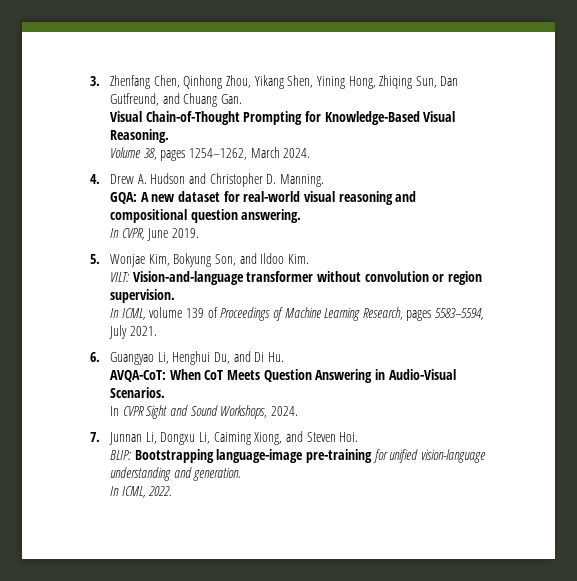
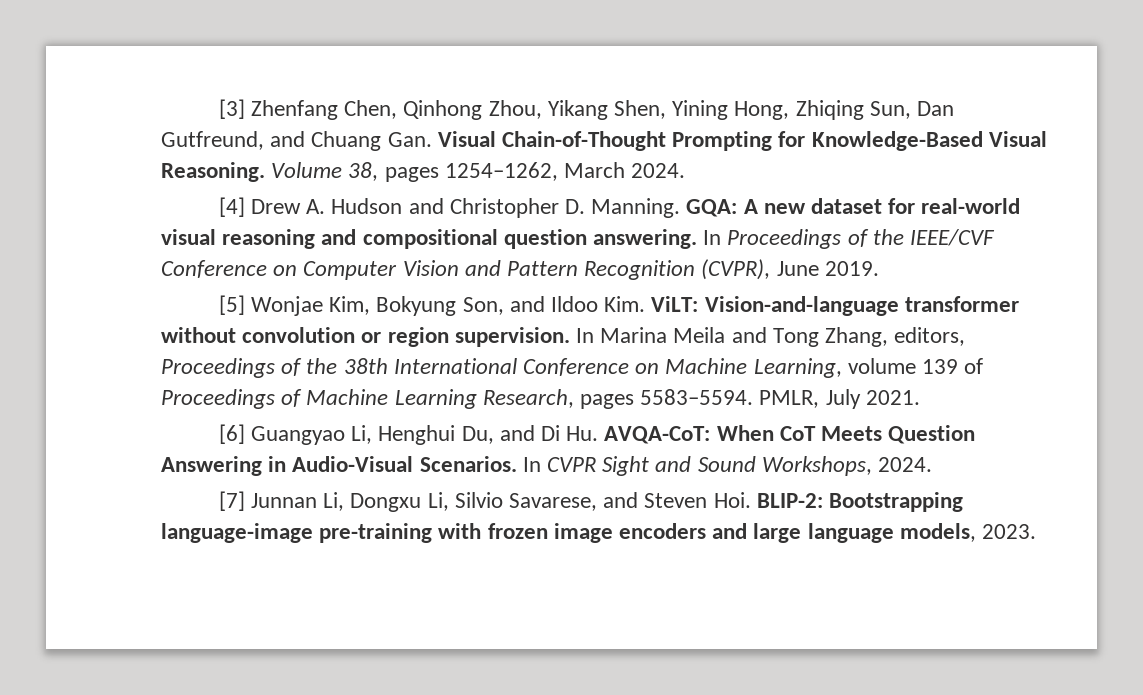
- 3. Zhenfang Chen, Qinhong Zhou, Yikang Shen, Yining Hong, Zhiqing Sun, Dan Gutfreund, and Chuang Gan.
- Visual Chain-of-Thought Prompting for Knowledge-Based Visual Reasoning.
- Volume 38, pages 1254–1262, March 2024.
+ [3] Zhenfang Chen, Qinhong Zhou, Yikang Shen, Yining Hong, Zhiqing Sun, Dan Gutfreund, and Chuang Gan. Visual Chain-of-Thought Prompting for Knowledge-Based Visual Reasoning. Volume 38, pages 1254–1262, March 2024.
- 4. Drew A. Hudson and Christopher D. Manning.
- GQA: A new dataset for real-world visual reasoning and compositional question answering.
- In CVPR, June 2019.
+ [4] Drew A. Hudson and Christopher D. Manning. GQA: A new dataset for real-world visual reasoning and compositional question answering. In Proceedings of the IEEE/CVF Conference on Computer Vision and Pattern Recognition (CVPR), June 2019.
- 5. Wonjae Kim, Bokyung Son, and Ildoo Kim.
- VILT: Vision-and-language transformer without convolution or region supervision.
- In ICML, volume 139 of Proceedings of Machine Learning Research, pages 5583–5594, July 2021.
+ [5] Wonjae Kim, Bokyung Son, and Ildoo Kim. ViLT: Vision-and-language transformer without convolution or region supervision. In Marina Meila and Tong Zhang, editors, Proceedings of the 38th International Conference on Machine Learning, volume 139 of Proceedings of Machine Learning Research, pages 5583–5594. PMLR, July 2021.
- 6. Guangyao Li, Henghui Du, and Di Hu.
- AVQA-CoT: When CoT Meets Question Answering in Audio-Visual Scenarios.
- In CVPR Sight and Sound Workshops, 2024.
+ [6] Guangyao Li, Henghui Du, and Di Hu. AVQA-CoT: When CoT Meets Question Answering in Audio-Visual Scenarios. In CVPR Sight and Sound Workshops, 2024.
- 7. Junnan Li, Dongxu Li, Caiming Xiong, and Steven Hoi.
- BLIP: Bootstrapping language-image pre-training for unified vision-language understanding and generation.
- In ICML, 2022.
+ [7] Junnan Li, Dongxu Li, Silvio Savarese, and Steven Hoi. BLIP-2: Bootstrapping language-image pre-training with frozen image encoders and large language models, 2023.

